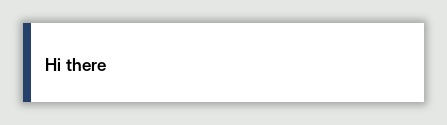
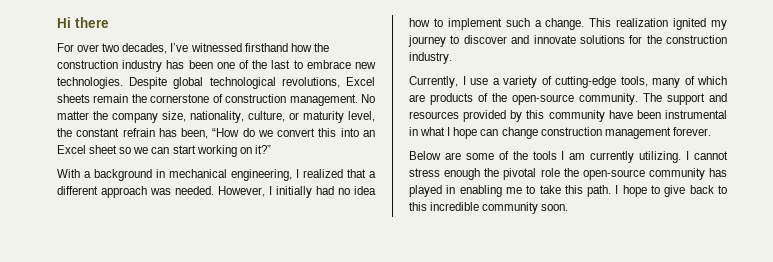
+ For over two decades, I’ve witnessed firsthand how the construction industry has been one of the last to embrace new technologies. Despite global technological revolutions, Excel sheets remain the cornerstone of construction management. No matter the company size, nationality, culture, or maturity level, the constant refrain has been, “How do we convert this into an Excel sheet so we can start working on it?”
+ With a background in mechanical engineering, I realized that a different approach was needed. However, I initially had no idea how to implement such a change. This realization ignited my journey to discover and innovate solutions for the construction industry.
+ Currently, I use a variety of cutting-edge tools, many of which are products of the open-source community. The support and resources provided by this community have been instrumental in what I hope can change construction management forever.
+ Below are some of the tools I am currently utilizing. I cannot stress enough the pivotal role the open-source community has played in enabling me to take this path. I hope to give back to this incredible community soon.

